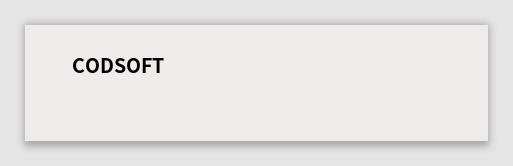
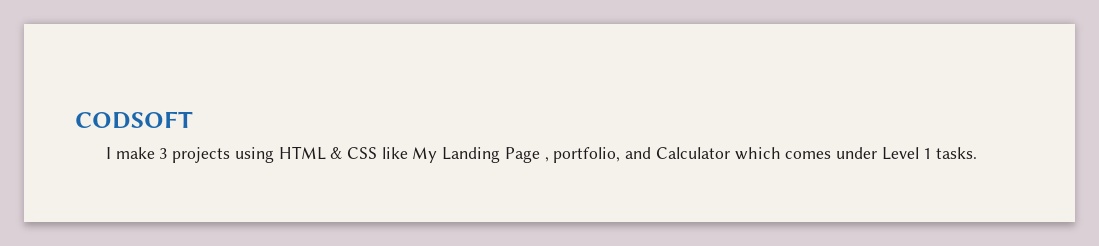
+ I make 3 projects using HTML & CSS like My Landing Page , portfolio, and Calculator which comes under Level 1 tasks.

